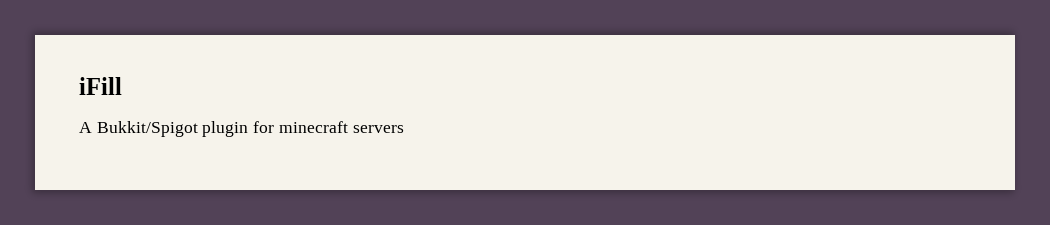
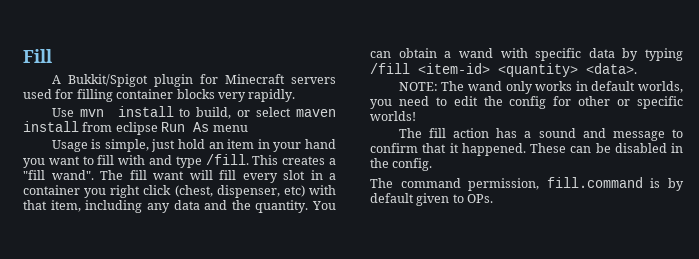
- iFill
+ Fill
- A Bukkit/Spigot plugin for minecraft servers
+ A Bukkit/Spigot plugin for Minecraft servers used for filling container blocks very rapidly.
+ Use mvn install to build, or select maven install from eclipse Run As menu
+ Usage is simple, just hold an item in your hand you want to fill with and type /fill. This creates a "fill wand". The fill want will fill every slot in a container you right click (chest, dispenser, etc) with that item, including any data and the quantity. You can obtain a wand with specific data by typing /fill <item-id> <quantity> <data>.
+ NOTE: The wand only works in default worlds, you need to edit the config for other or specific worlds!
+ The fill action has a sound and message to confirm that it happened. These can be disabled in the config.
+ The command permission, fill.command is by default given to OPs.

